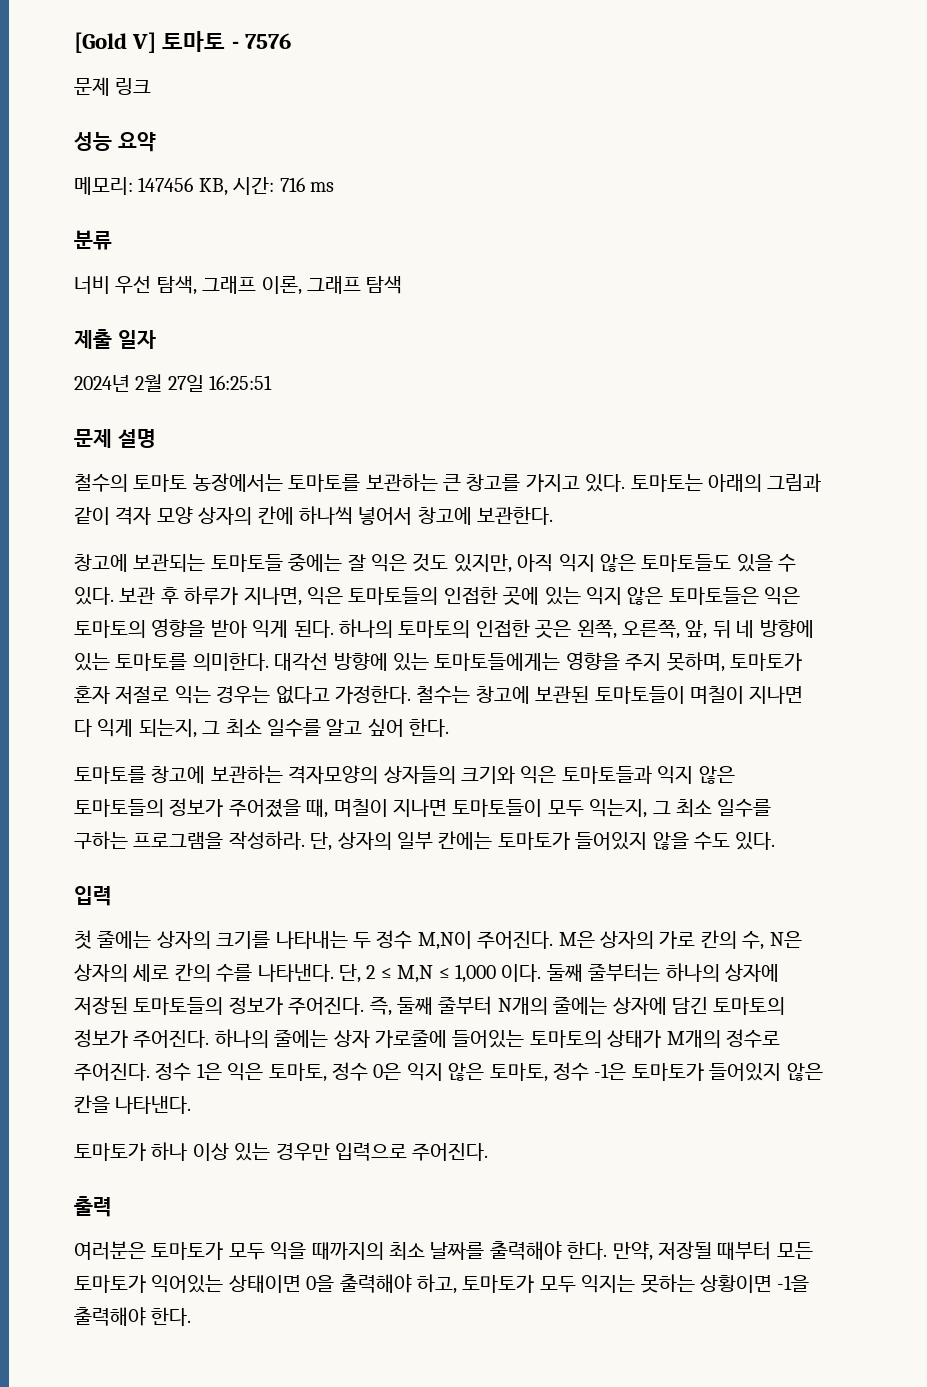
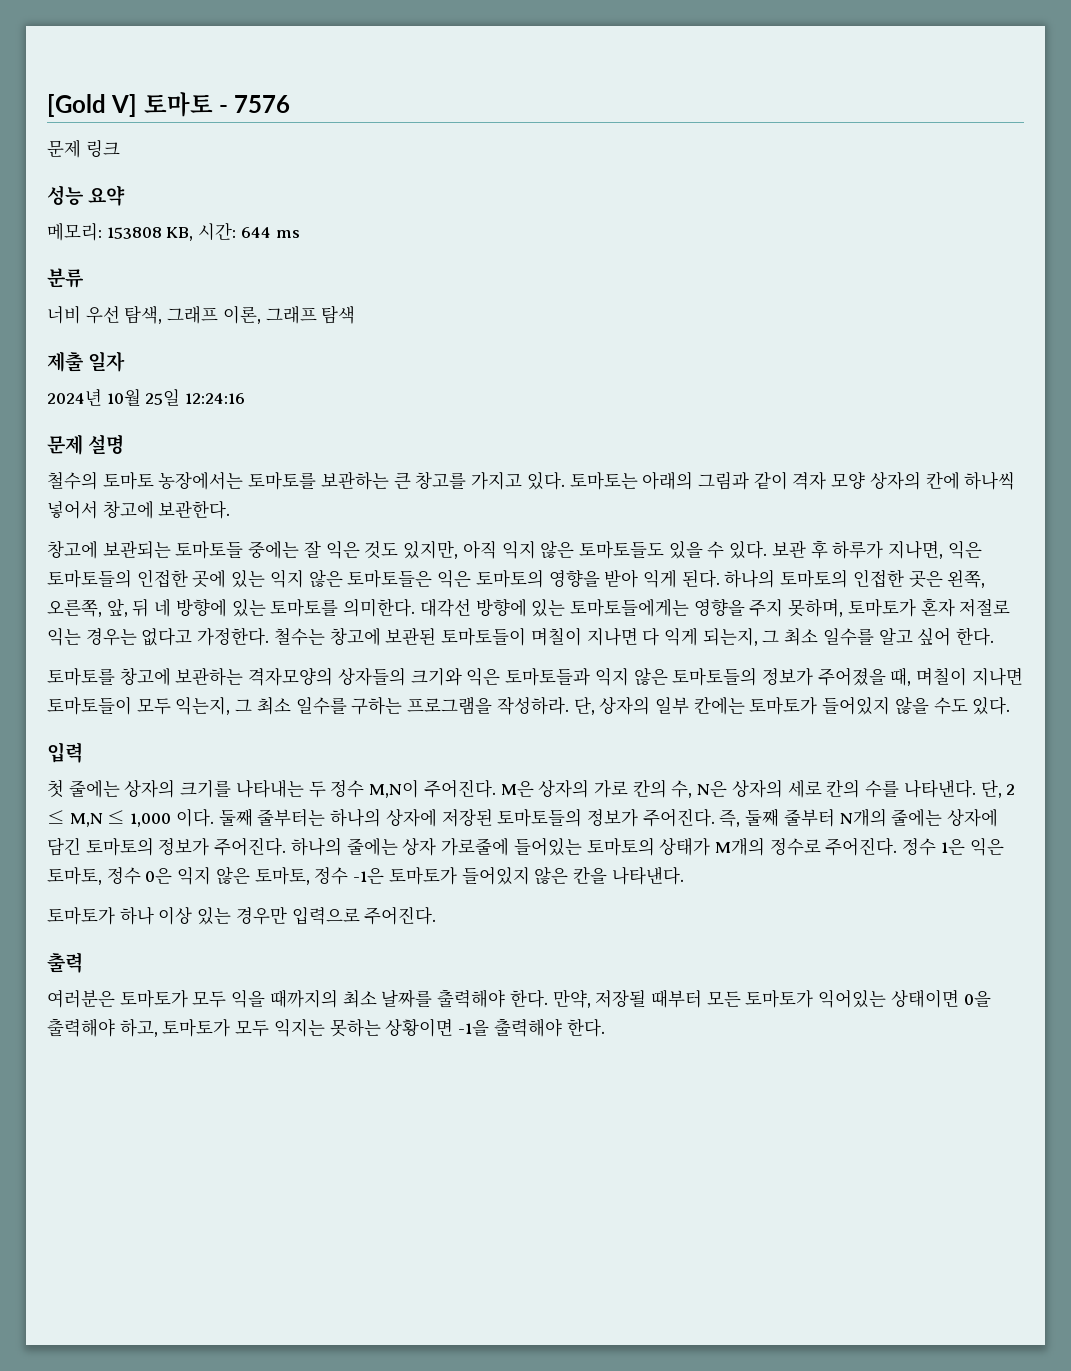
- 메모리: 147456 KB, 시간: 716 ms
+ 메모리: 153808 KB, 시간: 644 ms
- 2024년 2월 27일 16:25:51
+ 2024년 10월 25일 12:24:16

